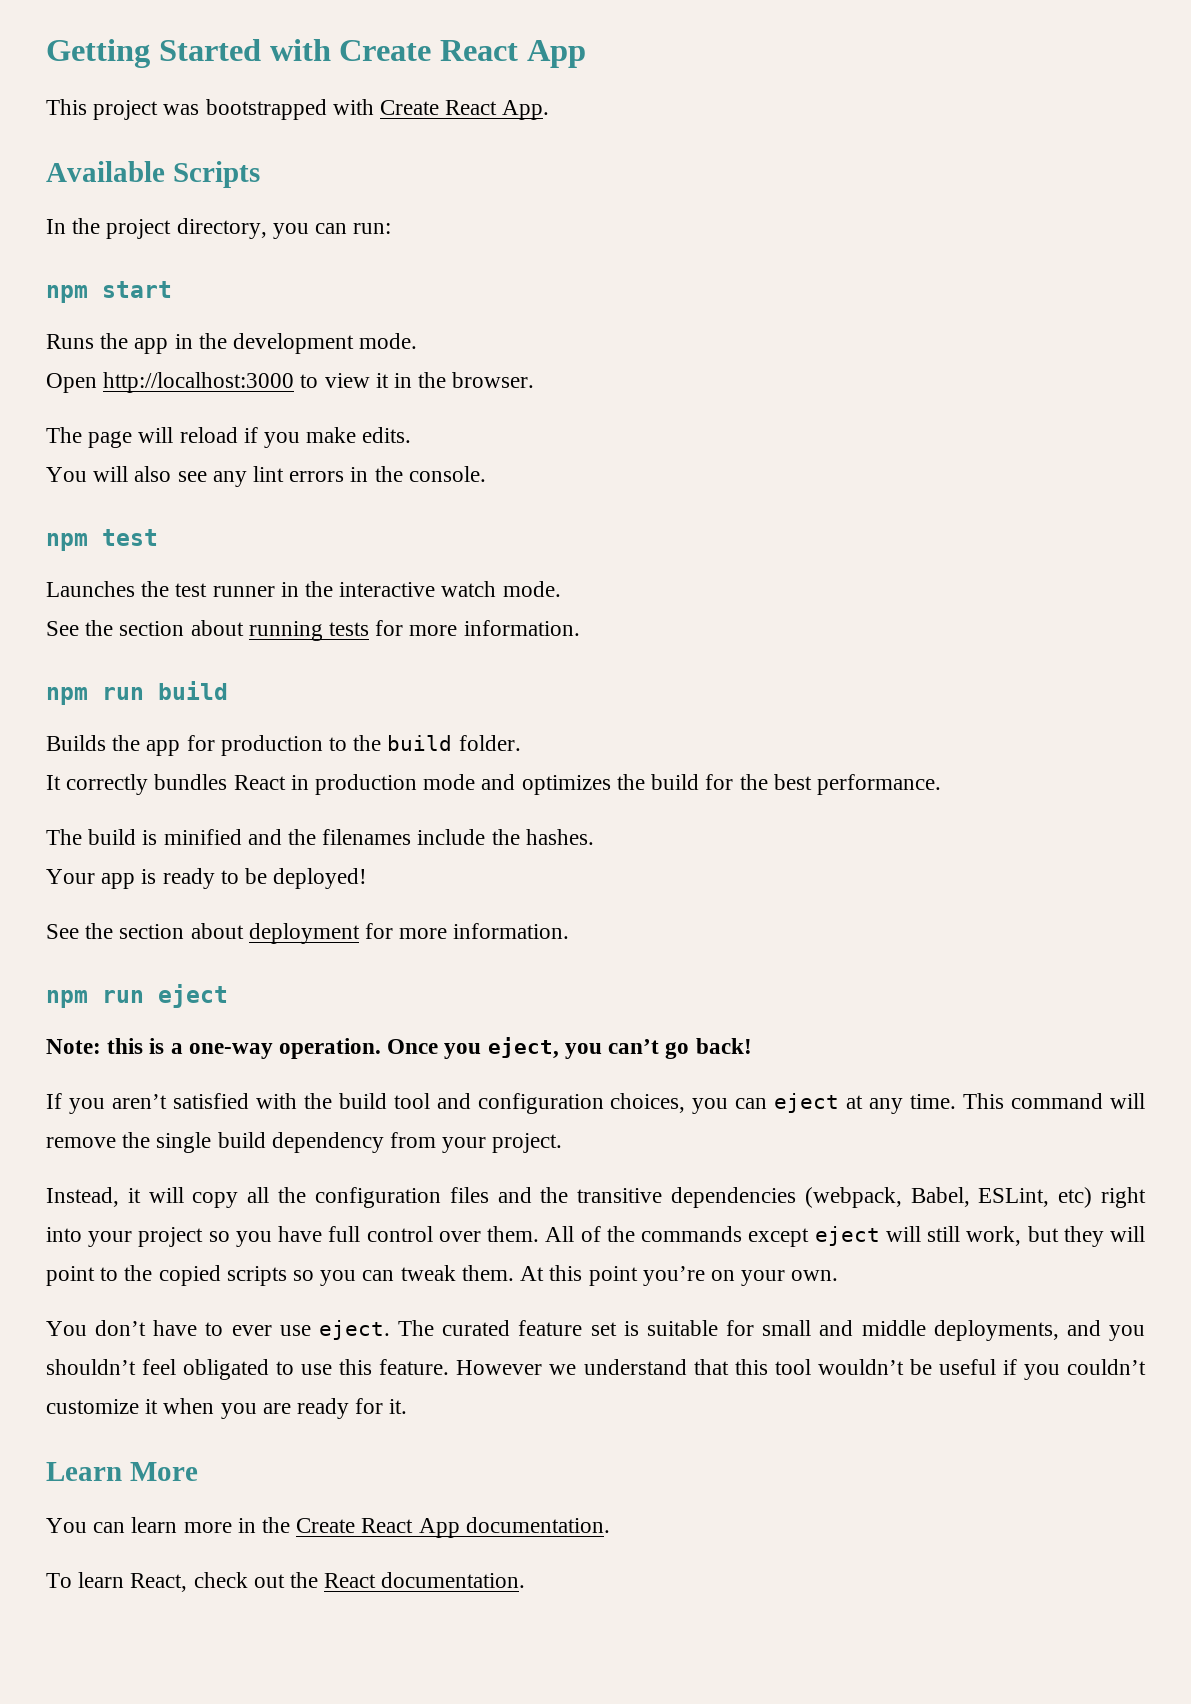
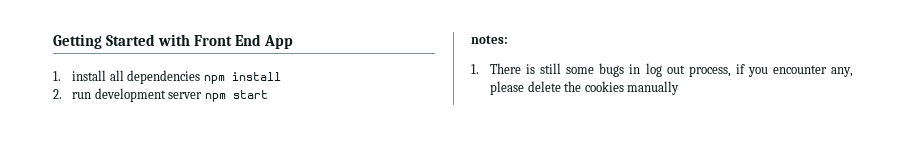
- Getting Started with Create React App
+ Getting Started with Front End App
- This project was bootstrapped with Create React App.
- Available Scripts
- In the project directory, you can run:
- npm start
- Runs the app in the development mode.
- Open http://localhost:3000 to view it in the browser.
- The page will reload if you make edits.
- You will also see any lint errors in the console.
- npm test
- Launches the test runner in the interactive watch mode.
- See the section about running tests for more information.
- npm run build
- Builds the app for production to the build folder.
- It correctly bundles React in production mode and optimizes the build for the best performance.
- The build is minified and the filenames include the hashes.
- Your app is ready to be deployed!
- See the section about deployment for more information.
- npm run eject
- Note: this is a one-way operation. Once you eject, you can’t go back!
- If you aren’t satisfied with the build tool and configuration choices, you can eject at any time. This command will remove the single build dependency from your project.
- Instead, it will copy all the configuration files and the transitive dependencies (webpack, Babel, ESLint, etc) right into your project so you have full control over them. All of the commands except eject will still work, but they will point to the copied scripts so you can tweak them. At this point you’re on your own.
- You don’t have to ever use eject. The curated feature set is suitable for small and middle deployments, and you shouldn’t feel obligated to use this feature. However we understand that this tool wouldn’t be useful if you couldn’t customize it when you are ready for it.
- Learn More
- You can learn more in the Create React App documentation.
- To learn React, check out the React documentation.
+ 1. install all dependencies npm install
+ 2. run development server npm start
+ notes:
+ 1. There is still some bugs in log out process, if you encounter any, please delete the cookies manually

